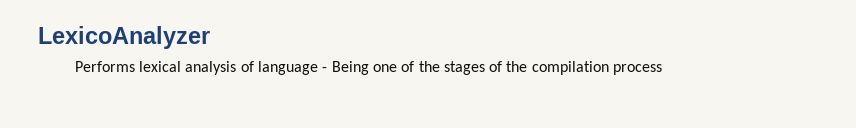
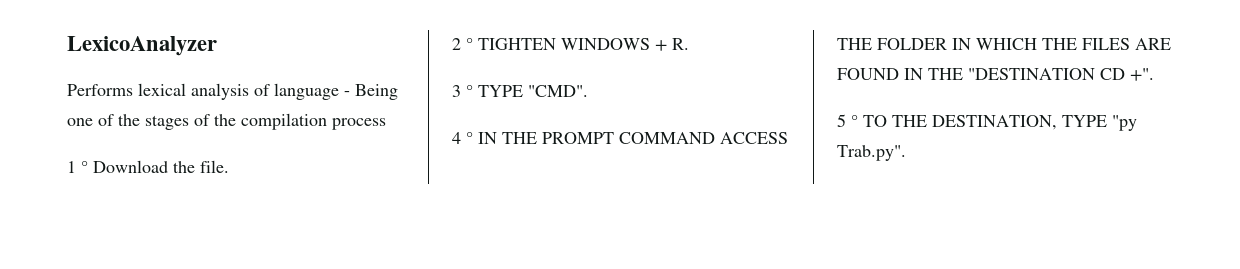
+ 1 ° Download the file.
+ 2 ° TIGHTEN WINDOWS + R.
+ 3 ° TYPE "CMD".
+ 4 ° IN THE PROMPT COMMAND ACCESS THE FOLDER IN WHICH THE FILES ARE FOUND IN THE "DESTINATION CD +".
+ 5 ° TO THE DESTINATION, TYPE "py Trab.py".

